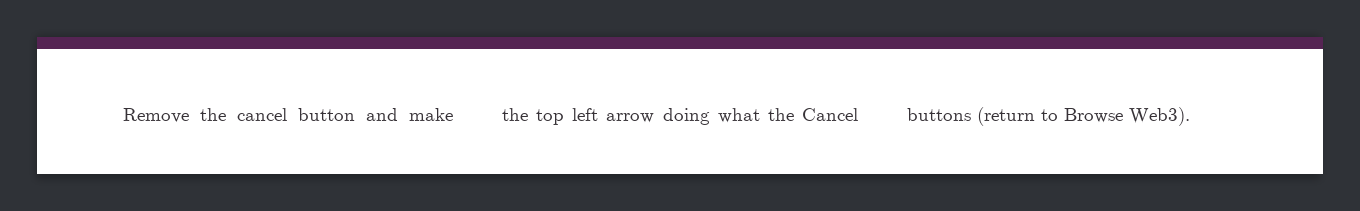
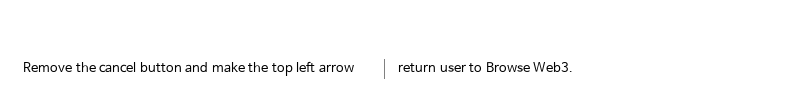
- Remove the cancel button and make the top left arrow doing what the Cancel buttons (return to Browse Web3).
+ Remove the cancel button and make the top left arrow return user to Browse Web3.

